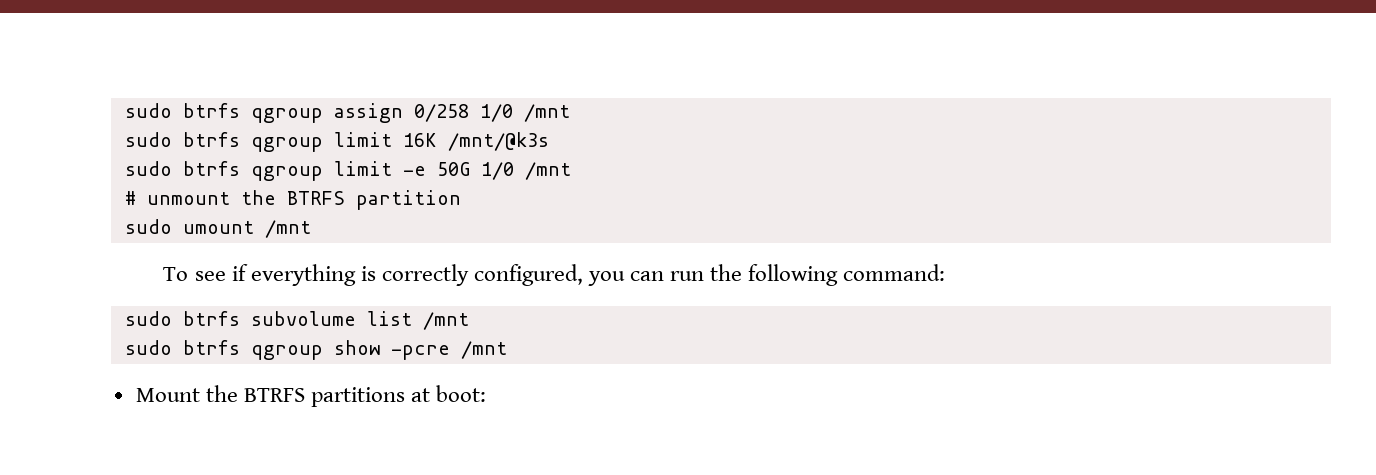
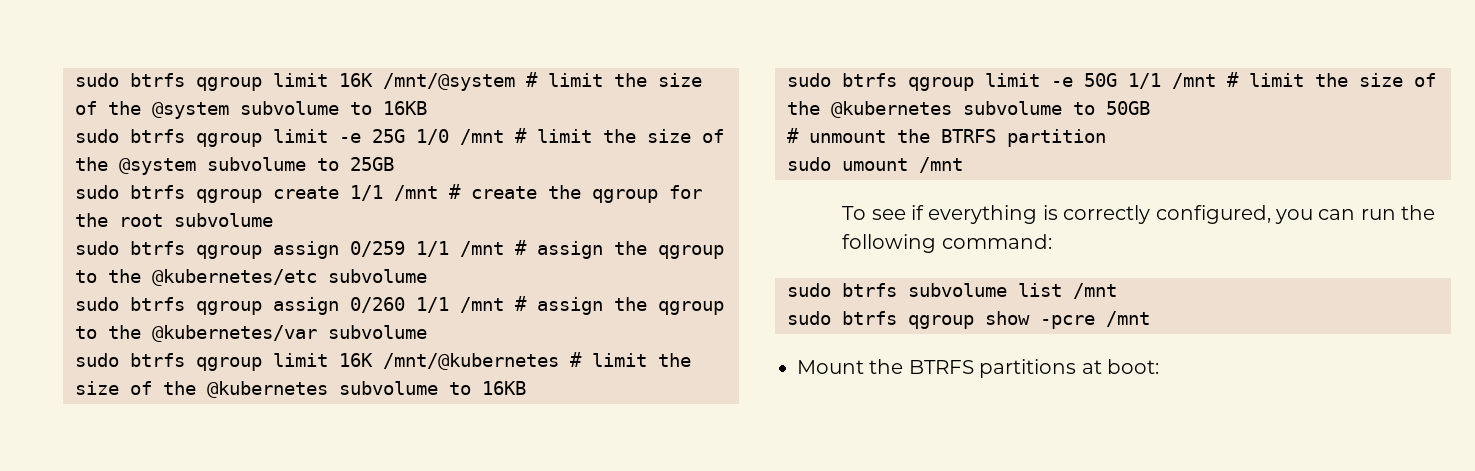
- sudo btrfs qgroup assign 0/258 1/0 /mnt
- sudo btrfs qgroup limit 16K /mnt/@k3s
+ sudo btrfs qgroup limit 16K /mnt/@system # limit the size of the @system subvolume to 16KB
+ sudo btrfs qgroup limit -e 25G 1/0 /mnt # limit the size of the @system subvolume to 25GB
+ sudo btrfs qgroup create 1/1 /mnt # create the qgroup for the root subvolume
+ sudo btrfs qgroup assign 0/259 1/1 /mnt # assign the qgroup to the @kubernetes/etc subvolume
+ sudo btrfs qgroup assign 0/260 1/1 /mnt # assign the qgroup to the @kubernetes/var subvolume
+ sudo btrfs qgroup limit 16K /mnt/@kubernetes # limit the size of the @kubernetes subvolume to 16KB
- sudo btrfs qgroup limit -e 50G 1/0 /mnt
+ sudo btrfs qgroup limit -e 50G 1/1 /mnt # limit the size of the @kubernetes subvolume to 50GB

